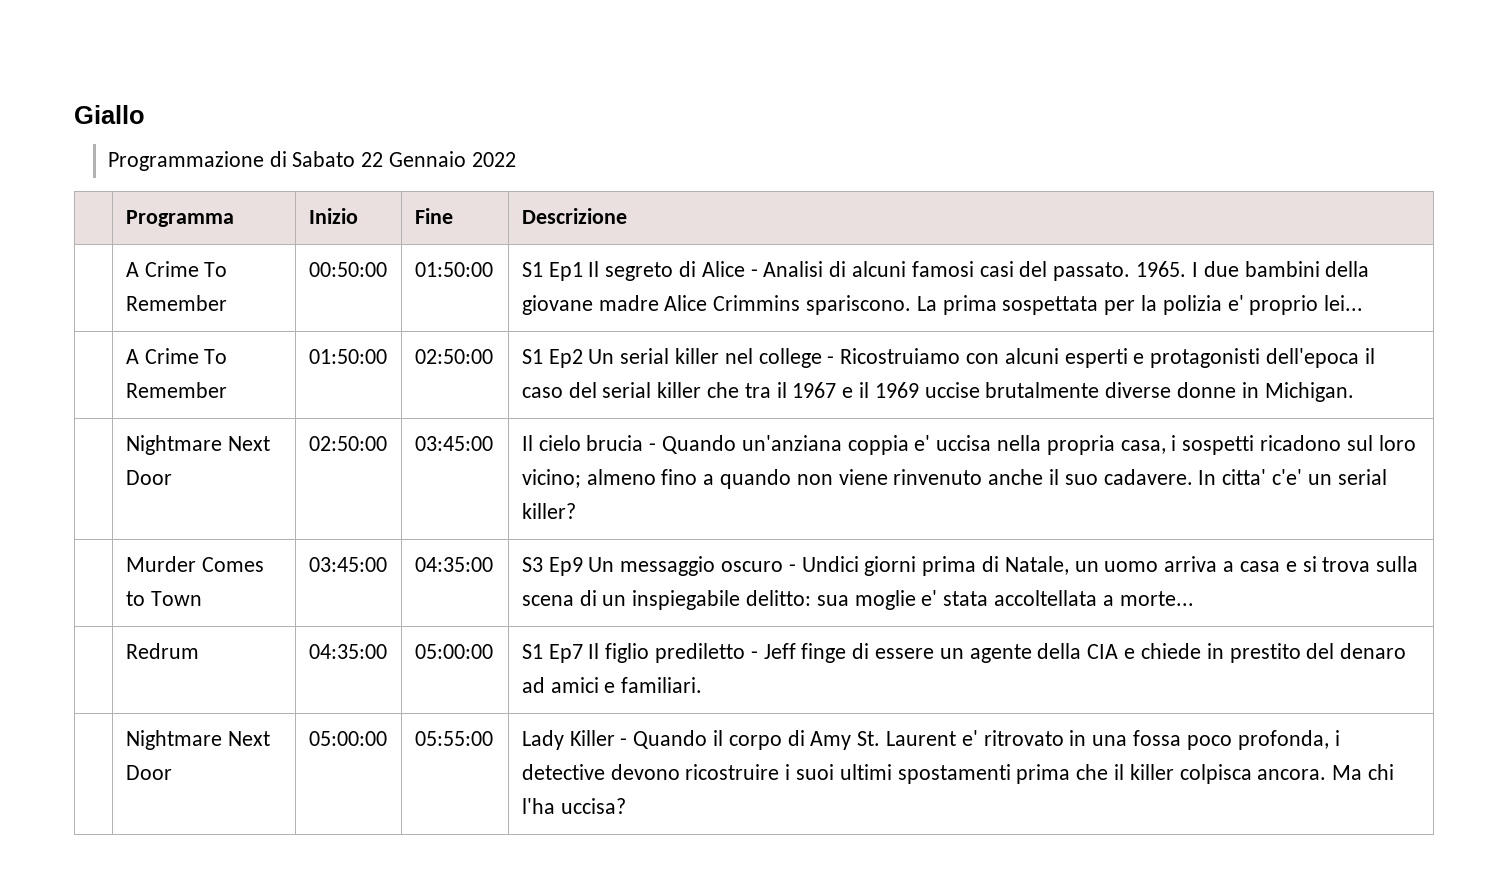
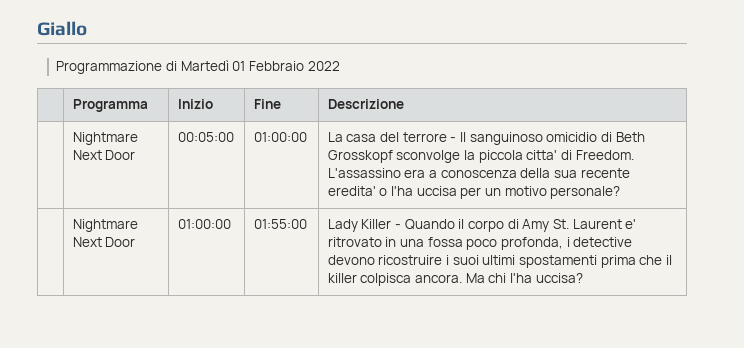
- Programmazione di Sabato 22 Gennaio 2022
+ Programmazione di Martedì 01 Febbraio 2022
- | A Crime To Remember | 00:50:00 | 01:50:00 | S1 Ep1 Il segreto di Alice - Analisi di alcuni famosi casi del passato. 1965. I due bambini della giovane madre Alice Crimmins spariscono. La prima sospettata per la polizia e' proprio lei...
- | A Crime To Remember | 01:50:00 | 02:50:00 | S1 Ep2 Un serial killer nel college - Ricostruiamo con alcuni esperti e protagonisti dell'epoca il caso del serial killer che tra il 1967 e il 1969 uccise brutalmente diverse donne in Michigan.
- | Nightmare Next Door | 02:50:00 | 03:45:00 | Il cielo brucia - Quando un'anziana coppia e' uccisa nella propria casa, i sospetti ricadono sul loro vicino; almeno fino a quando non viene rinvenuto anche il suo cadavere. In citta' c'e' un serial killer?
- | Murder Comes to Town | 03:45:00 | 04:35:00 | S3 Ep9 Un messaggio oscuro - Undici giorni prima di Natale, un uomo arriva a casa e si trova sulla scena di un inspiegabile delitto: sua moglie e' stata accoltellata a morte...
- | Redrum | 04:35:00 | 05:00:00 | S1 Ep7 Il figlio prediletto - Jeff finge di essere un agente della CIA e chiede in prestito del denaro ad amici e familiari.
- | Nightmare Next Door | 05:00:00 | 05:55:00 | Lady Killer - Quando il corpo di Amy St. Laurent e' ritrovato in una fossa poco profonda, i detective devono ricostruire i suoi ultimi spostamenti prima che il killer colpisca ancora. Ma chi l'ha uccisa?
+ | Nightmare Next Door | 00:05:00 | 01:00:00 | La casa del terrore - Il sanguinoso omicidio di Beth Grosskopf sconvolge la piccola citta' di Freedom. L'assassino era a conoscenza della sua recente eredita' o l'ha uccisa per un motivo personale?
+ | Nightmare Next Door | 01:00:00 | 01:55:00 | Lady Killer - Quando il corpo di Amy St. Laurent e' ritrovato in una fossa poco profonda, i detective devono ricostruire i suoi ultimi spostamenti prima che il killer colpisca ancora. Ma chi l'ha uccisa?

